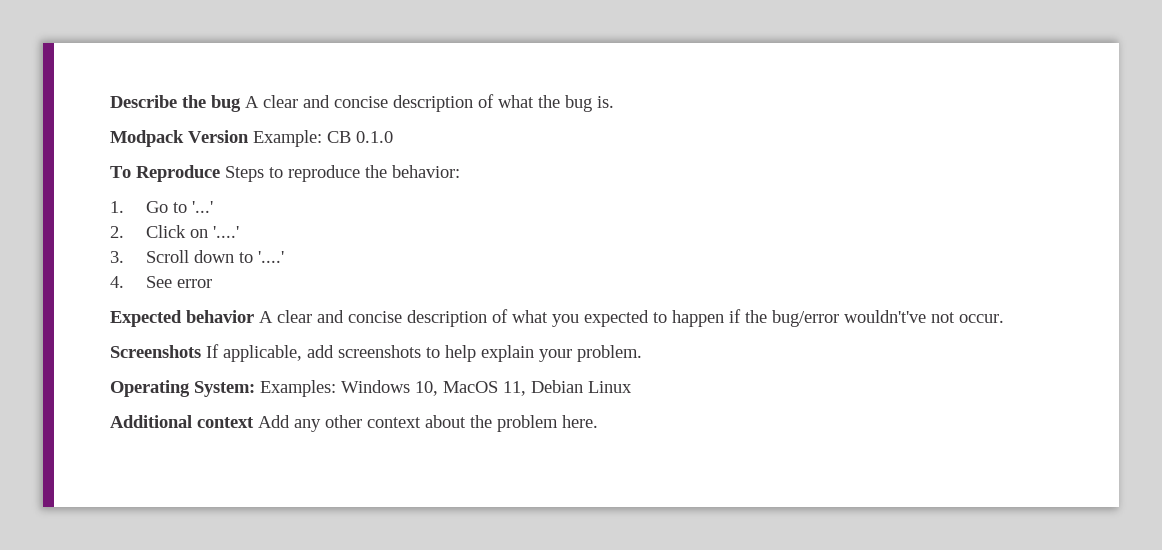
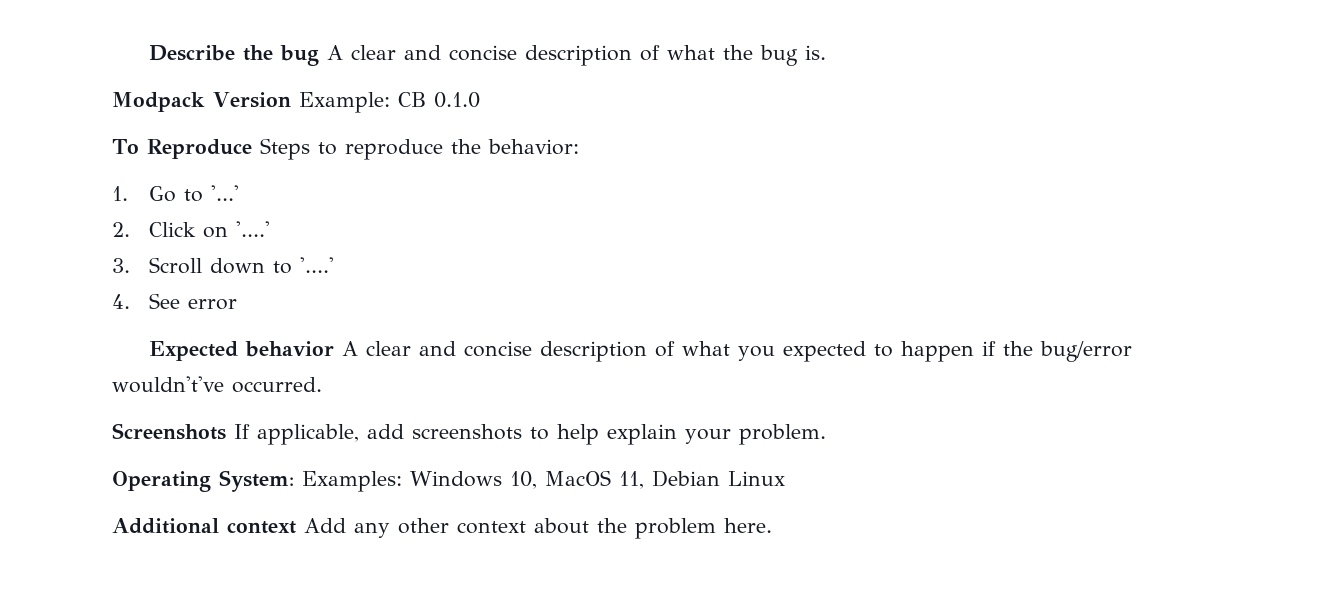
- Expected behavior A clear and concise description of what you expected to happen if the bug/error wouldn't've not occur.
+ Expected behavior A clear and concise description of what you expected to happen if the bug/error wouldn't've occurred.

